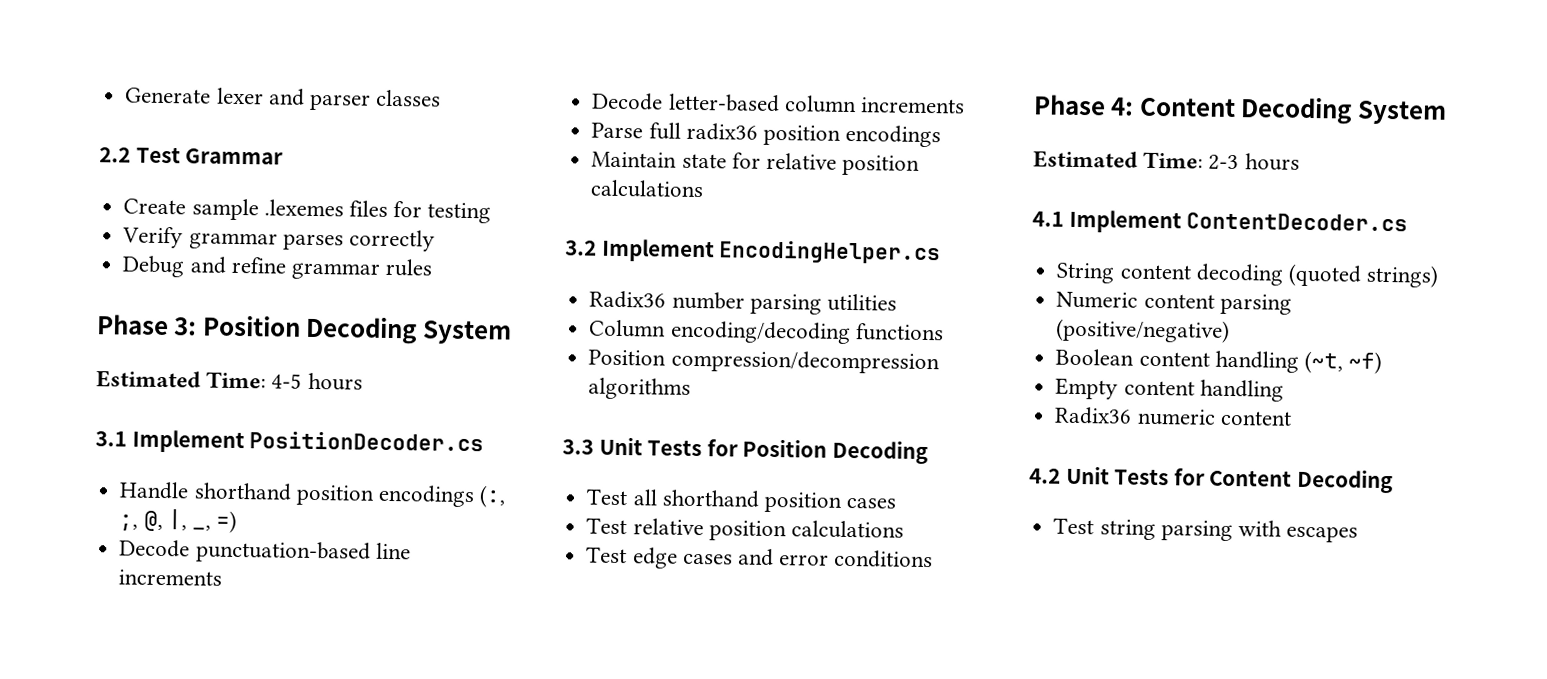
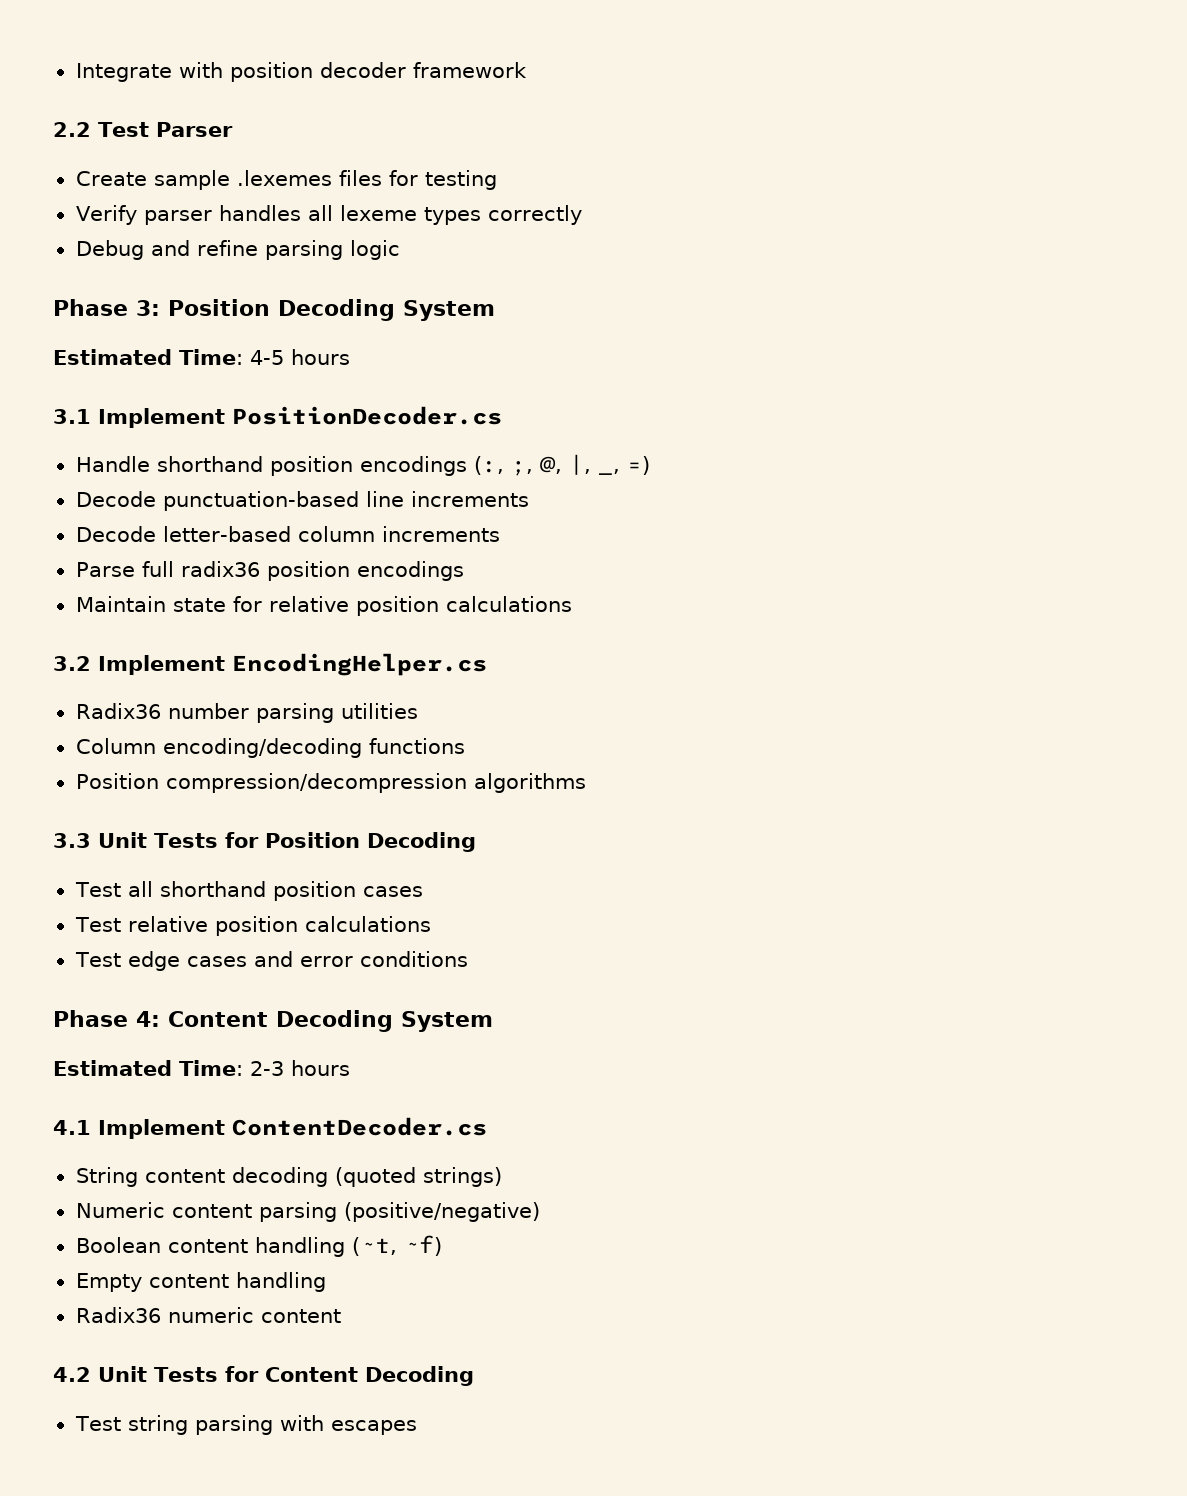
- Generate lexer and parser classes
+ Integrate with position decoder framework
- 2.2 Test Grammar
+ 2.2 Test Parser
- Verify grammar parses correctly
+ Verify parser handles all lexeme types correctly
- Debug and refine grammar rules
+ Debug and refine parsing logic

